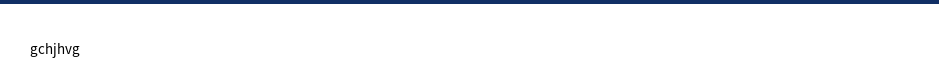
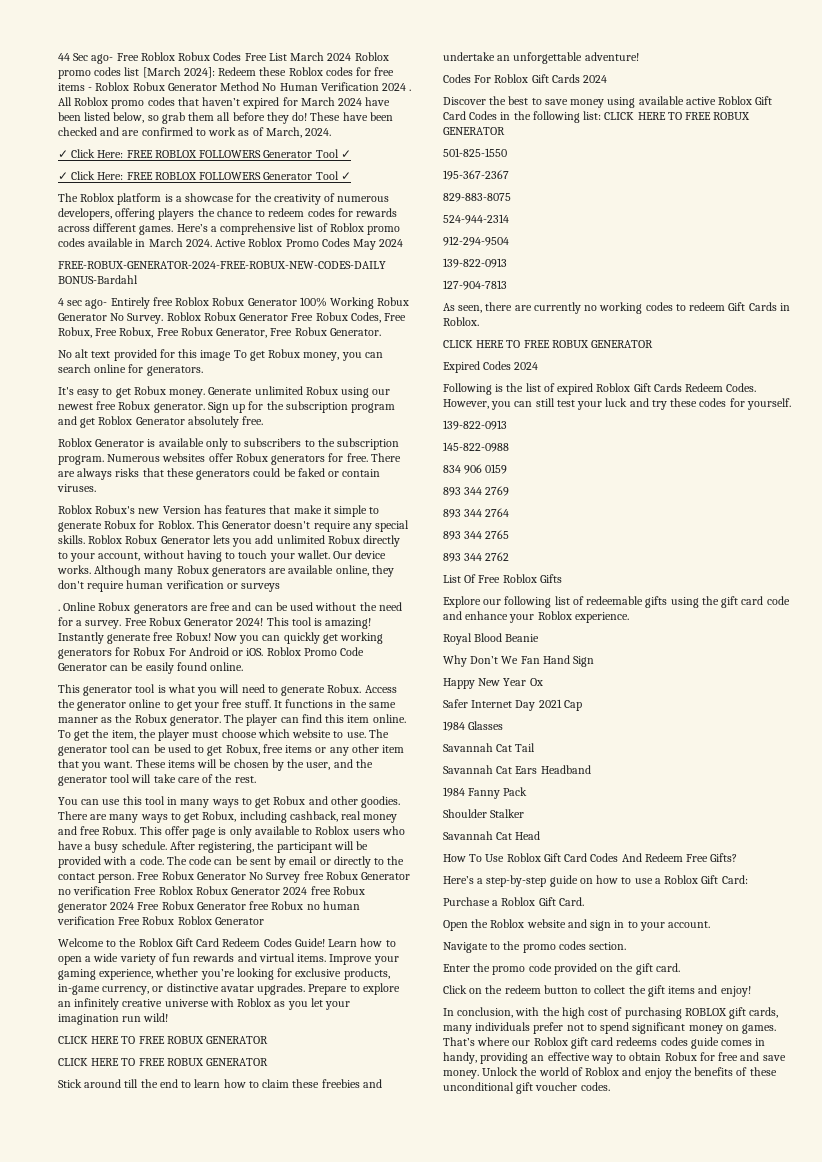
- gchjhvg
+ 44 Sec ago- Free Roblox Robux Codes Free List March 2024 Roblox promo codes list [March 2024]: Redeem these Roblox codes for free items - Roblox Robux Generator Method No Human Verification 2024 . All Roblox promo codes that haven’t expired for March 2024 have been listed below, so grab them all before they do! These have been checked and are confirmed to work as of March, 2024.
+ ✓ Click Here: FREE ROBLOX FOLLOWERS Generator Tool ✓
+ ✓ Click Here: FREE ROBLOX FOLLOWERS Generator Tool ✓
+ The Roblox platform is a showcase for the creativity of numerous developers, offering players the chance to redeem codes for rewards across different games. Here’s a comprehensive list of Roblox promo codes available in March 2024. Active Roblox Promo Codes May 2024
+ FREE-ROBUX-GENERATOR-2024-FREE-ROBUX-NEW-CODES-DAILY BONUS-Bardahl
+ 4 sec ago- Entirely free Roblox Robux Generator 100% Working Robux Generator No Survey. Roblox Robux Generator Free Robux Codes, Free Robux, Free Robux, Free Robux Generator, Free Robux Generator.
+ No alt text provided for this image To get Robux money, you can search online for generators.
+ It's easy to get Robux money. Generate unlimited Robux using our newest free Robux generator. Sign up for the subscription program and get Roblox Generator absolutely free.
+ Roblox Generator is available only to subscribers to the subscription program. Numerous websites offer Robux generators for free. There are always risks that these generators could be faked or contain viruses.
+ Roblox Robux's new Version has features that make it simple to generate Robux for Roblox. This Generator doesn't require any special skills. Roblox Robux Generator lets you add unlimited Robux directly to your account, without having to touch your wallet. Our device works. Although many Robux generators are available online, they don't require human verification or surveys
+ . Online Robux generators are free and can be used without the need for a survey. Free Robux Generator 2024! This tool is amazing! Instantly generate free Robux! Now you can quickly get working generators for Robux For Android or iOS. Roblox Promo Code Generator can be easily found online.
+ This generator tool is what you will need to generate Robux. Access the generator online to get your free stuff. It functions in the same manner as the Robux generator. The player can find this item online. To get the item, the player must choose which website to use. The generator tool can be used to get Robux, free items or any other item that you want. These items will be chosen by the user, and the generator tool will take care of the rest.
+ You can use this tool in many ways to get Robux and other goodies. There are many ways to get Robux, including cashback, real money and free Robux. This offer page is only available to Roblox users who have a busy schedule. After registering, the participant will be provided with a code. The code can be sent by email or directly to the contact person. Free Robux Generator No Survey free Robux Generator no verification Free Roblox Robux Generator 2024 free Robux generator 2024 Free Robux Generator free Robux no human verification Free Robux Roblox Generator
+ Welcome to the Roblox Gift Card Redeem Codes Guide! Learn how to open a wide variety of fun rewards and virtual items. Improve your gaming experience, whether you’re looking for exclusive products, in-game currency, or distinctive avatar upgrades. Prepare to explore an infinitely creative universe with Roblox as you let your imagination run wild!
+ CLICK HERE TO FREE ROBUX GENERATOR
+ CLICK HERE TO FREE ROBUX GENERATOR
+ Stick around till the end to learn how to claim these freebies and undertake an unforgettable adventure!
+ Codes For Roblox Gift Cards 2024
+ Discover the best to save money using available active Roblox Gift Card Codes in the following list: CLICK HERE TO FREE ROBUX GENERATOR
+ 501-825-1550
+ 195-367-2367
+ 829-883-8075
+ 524-944-2314
+ 912-294-9504
+ 139-822-0913
+ 127-904-7813
+ As seen, there are currently no working codes to redeem Gift Cards in Roblox.
+ CLICK HERE TO FREE ROBUX GENERATOR
+ Expired Codes 2024
+ Following is the list of expired Roblox Gift Cards Redeem Codes. However, you can still test your luck and try these codes for yourself.
+ 139-822-0913
+ 145-822-0988
+ 834 906 0159
+ 893 344 2769
+ 893 344 2764
+ 893 344 2765
+ 893 344 2762
+ List Of Free Roblox Gifts
+ Explore our following list of redeemable gifts using the gift card code and enhance your Roblox experience.
+ Royal Blood Beanie
+ Why Don’t We Fan Hand Sign
+ Happy New Year Ox
+ Safer Internet Day 2021 Cap
+ 1984 Glasses
+ Savannah Cat Tail
+ Savannah Cat Ears Headband
+ 1984 Fanny Pack
+ Shoulder Stalker
+ Savannah Cat Head
+ How To Use Roblox Gift Card Codes And Redeem Free Gifts?
+ Here’s a step-by-step guide on how to use a Roblox Gift Card:
+ Purchase a Roblox Gift Card.
+ Open the Roblox website and sign in to your account.
+ Navigate to the promo codes section.
+ Enter the promo code provided on the gift card.
+ Click on the redeem button to collect the gift items and enjoy!
+ In conclusion, with the high cost of purchasing ROBLOX gift cards, many individuals prefer not to spend significant money on games. That’s where our Roblox gift card redeems codes guide comes in handy, providing an effective way to obtain Robux for free and save money. Unlock the world of Roblox and enjoy the benefits of these unconditional gift voucher codes.

